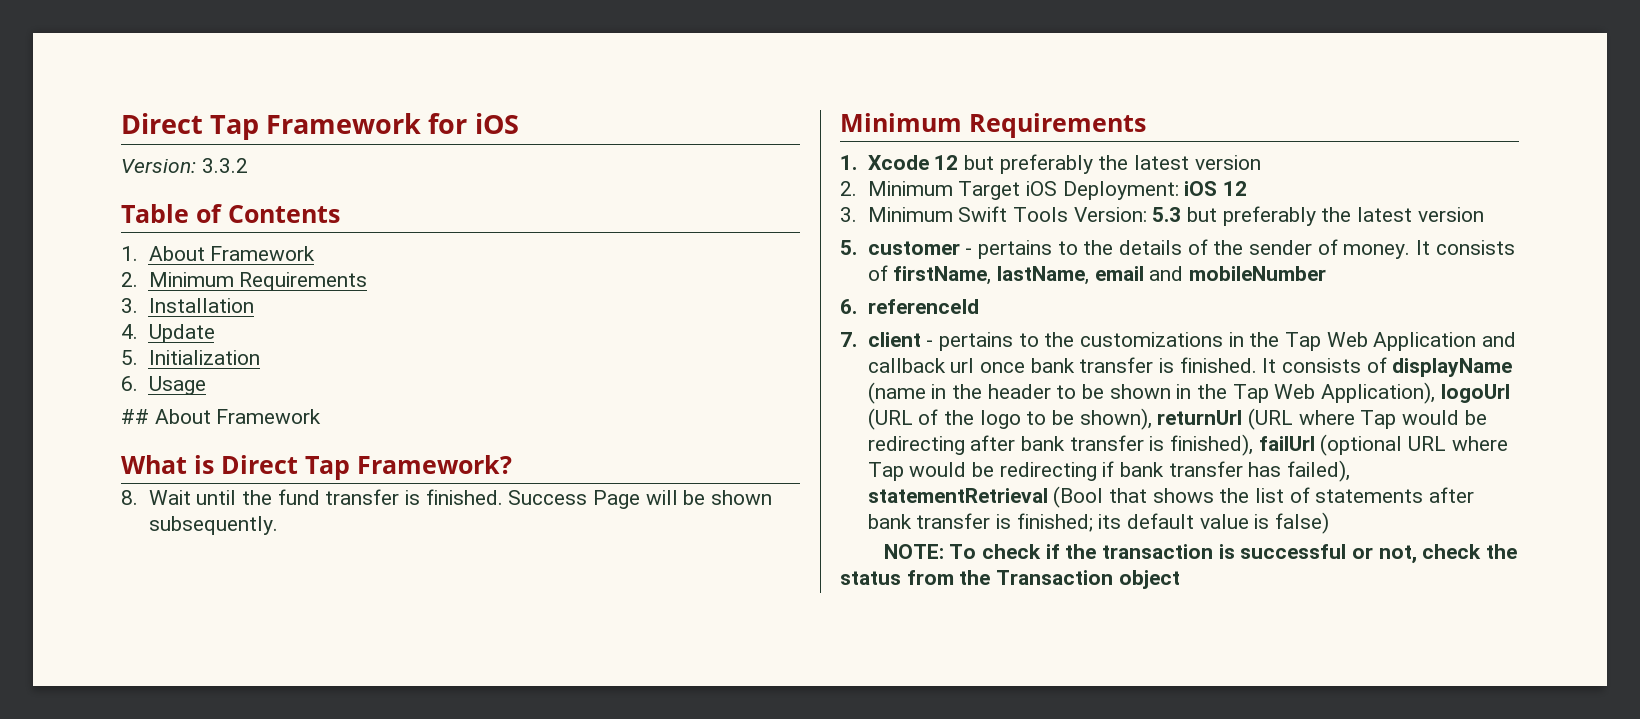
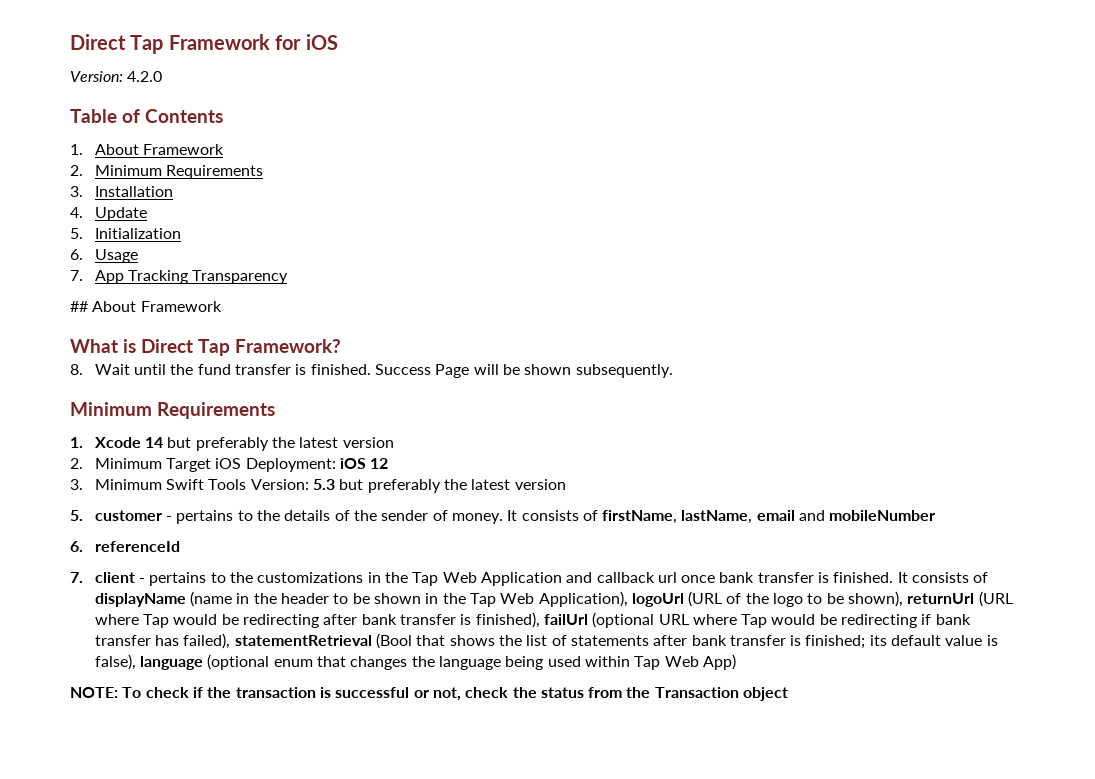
- Version: 3.3.2
+ Version: 4.2.0
+ 7. App Tracking Transparency
- 1. Xcode 12 but preferably the latest version
+ 1. Xcode 14 but preferably the latest version
- its default value is false)
+ its default value is false), language (optional enum that changes the language being used within Tap Web App)

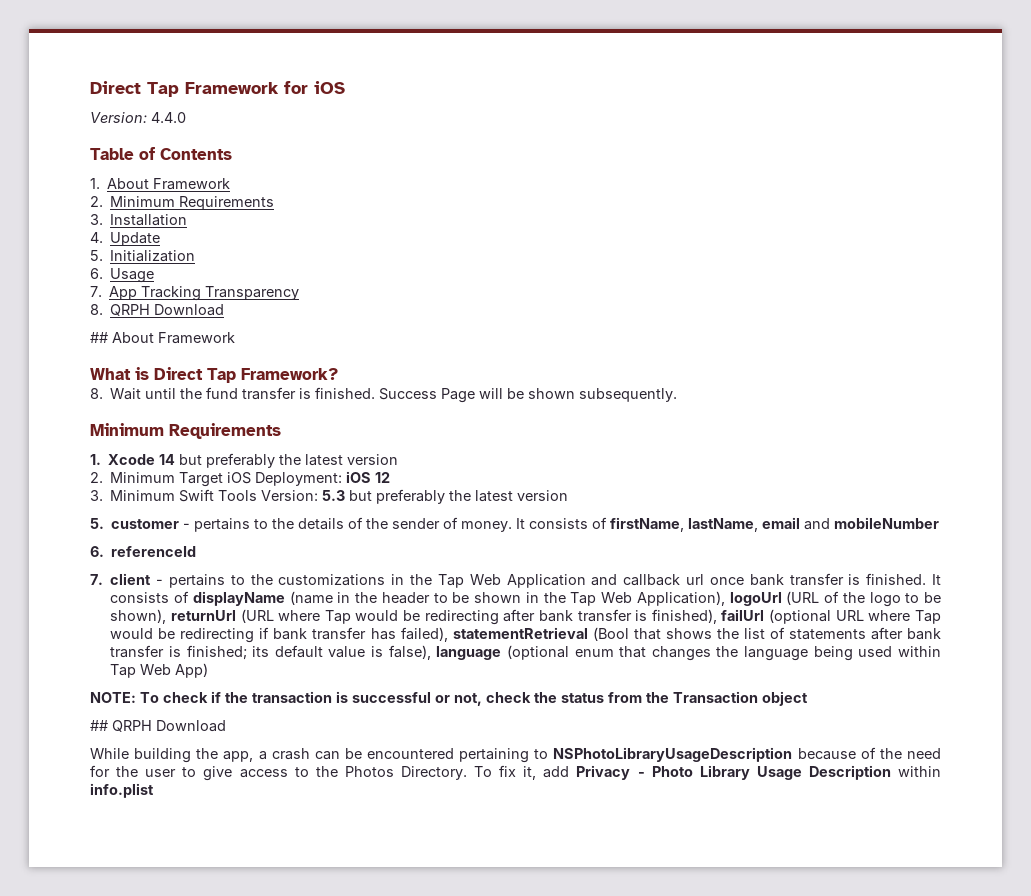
- Version: 4.2.0
+ Version: 4.4.0
+ 8. QRPH Download
+ ## QRPH Download
+ While building the app, a crash can be encountered pertaining to NSPhotoLibraryUsageDescription because of the need for the user to give access to the Photos Directory. To fix it, add Privacy - Photo Library Usage Description within info.plist

